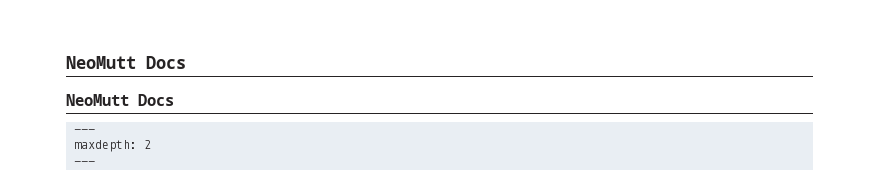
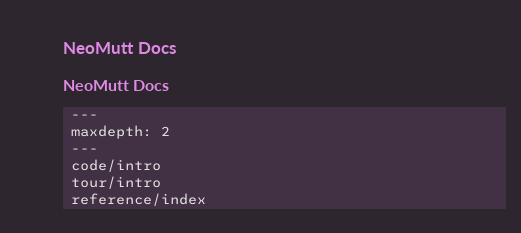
+ code/intro
+ tour/intro
+ reference/index

